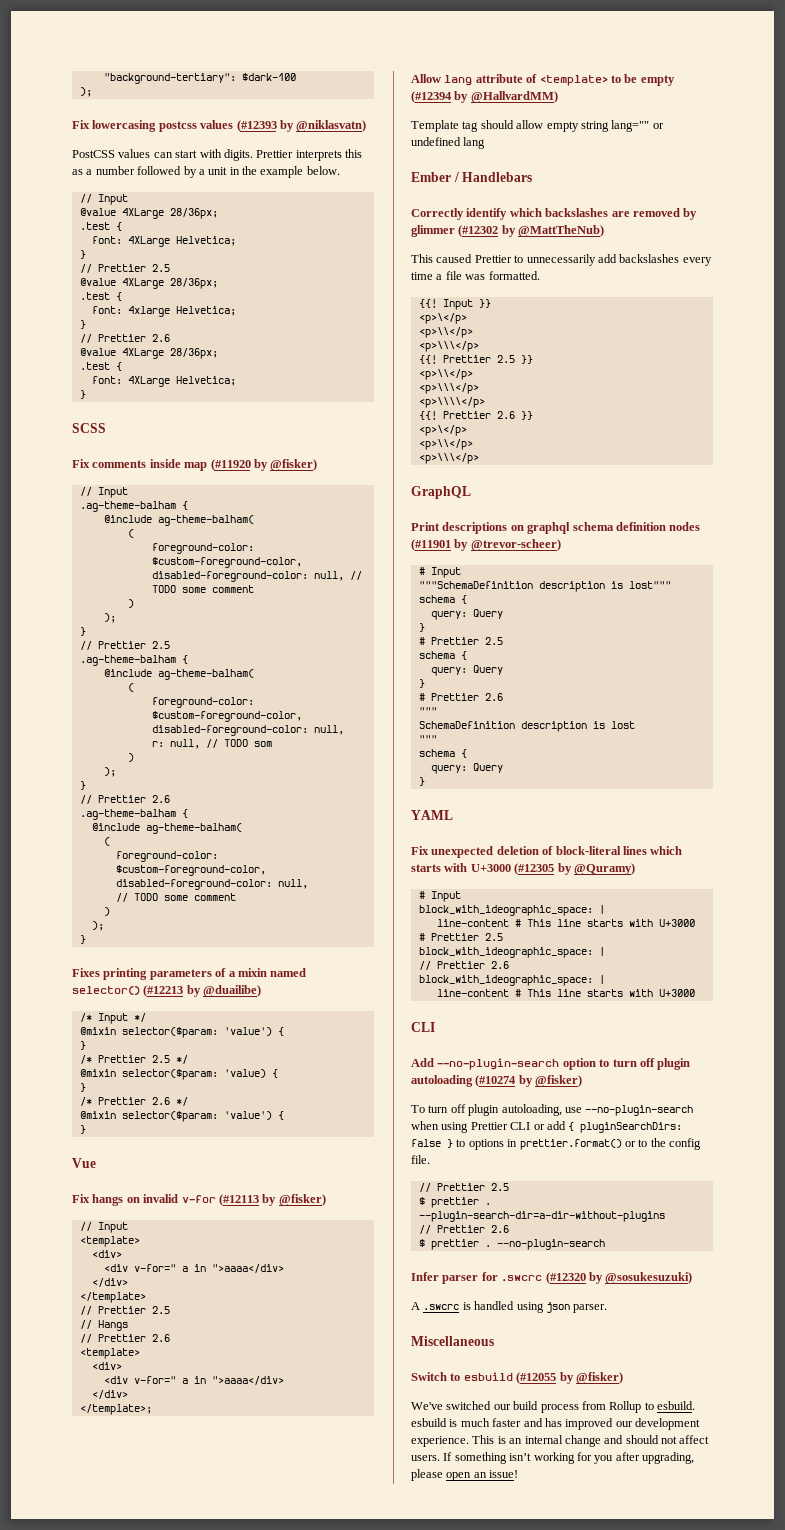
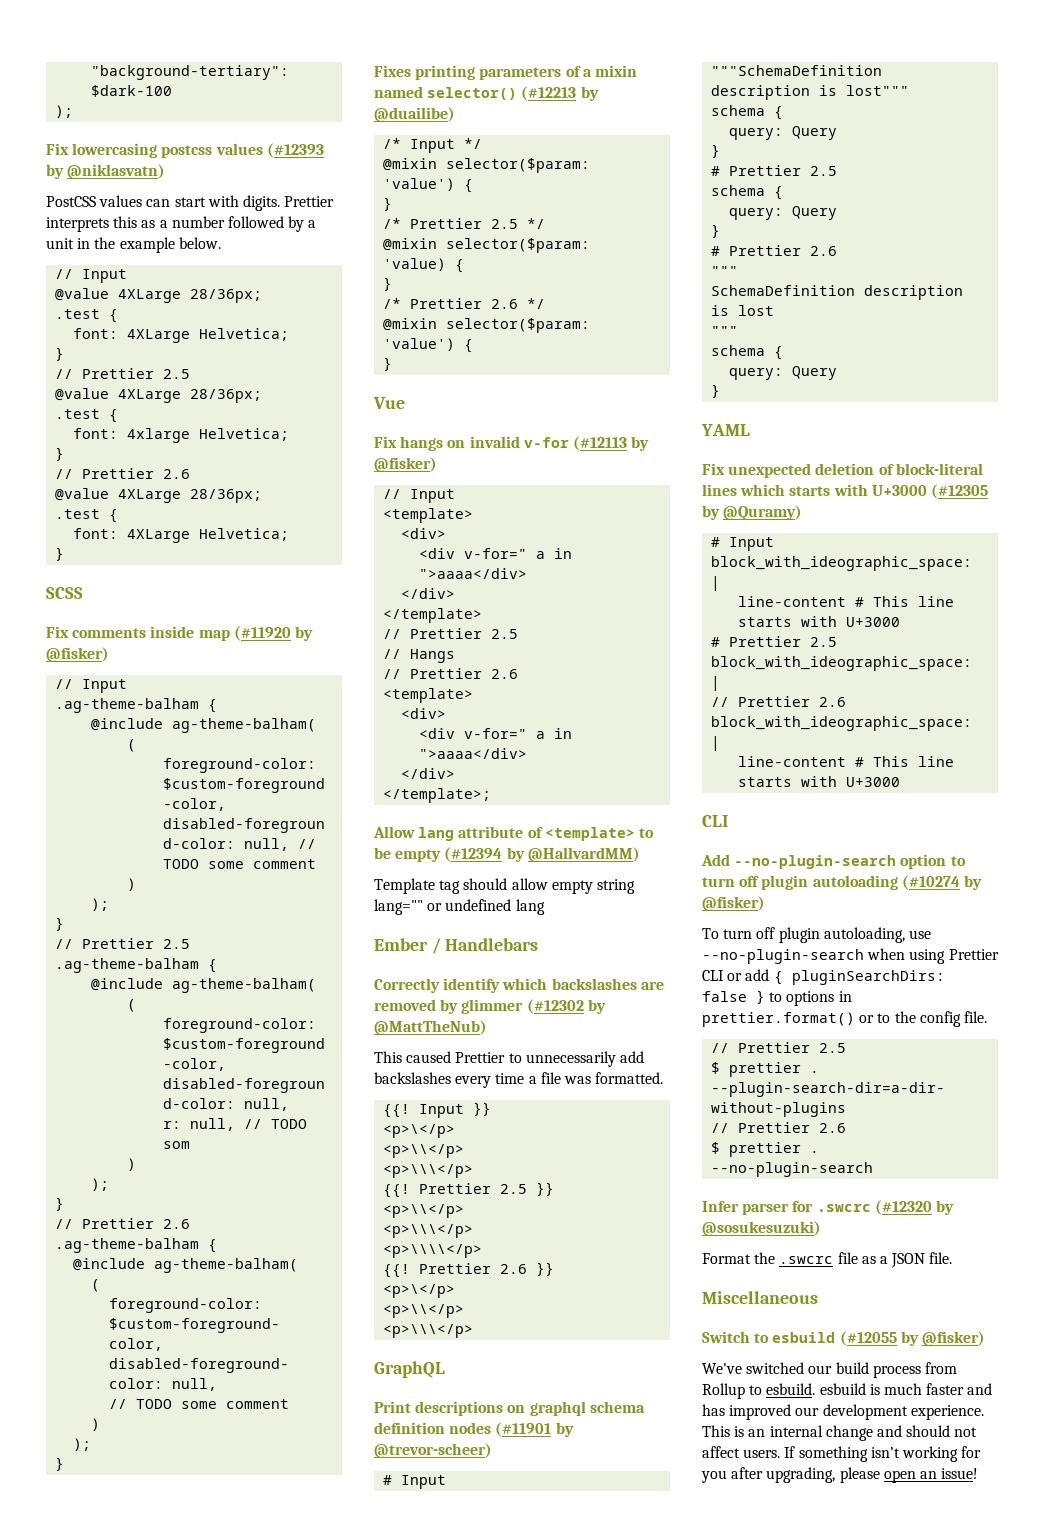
- A .swcrc is handled using json parser.
+ Format the .swcrc file as a JSON file.

